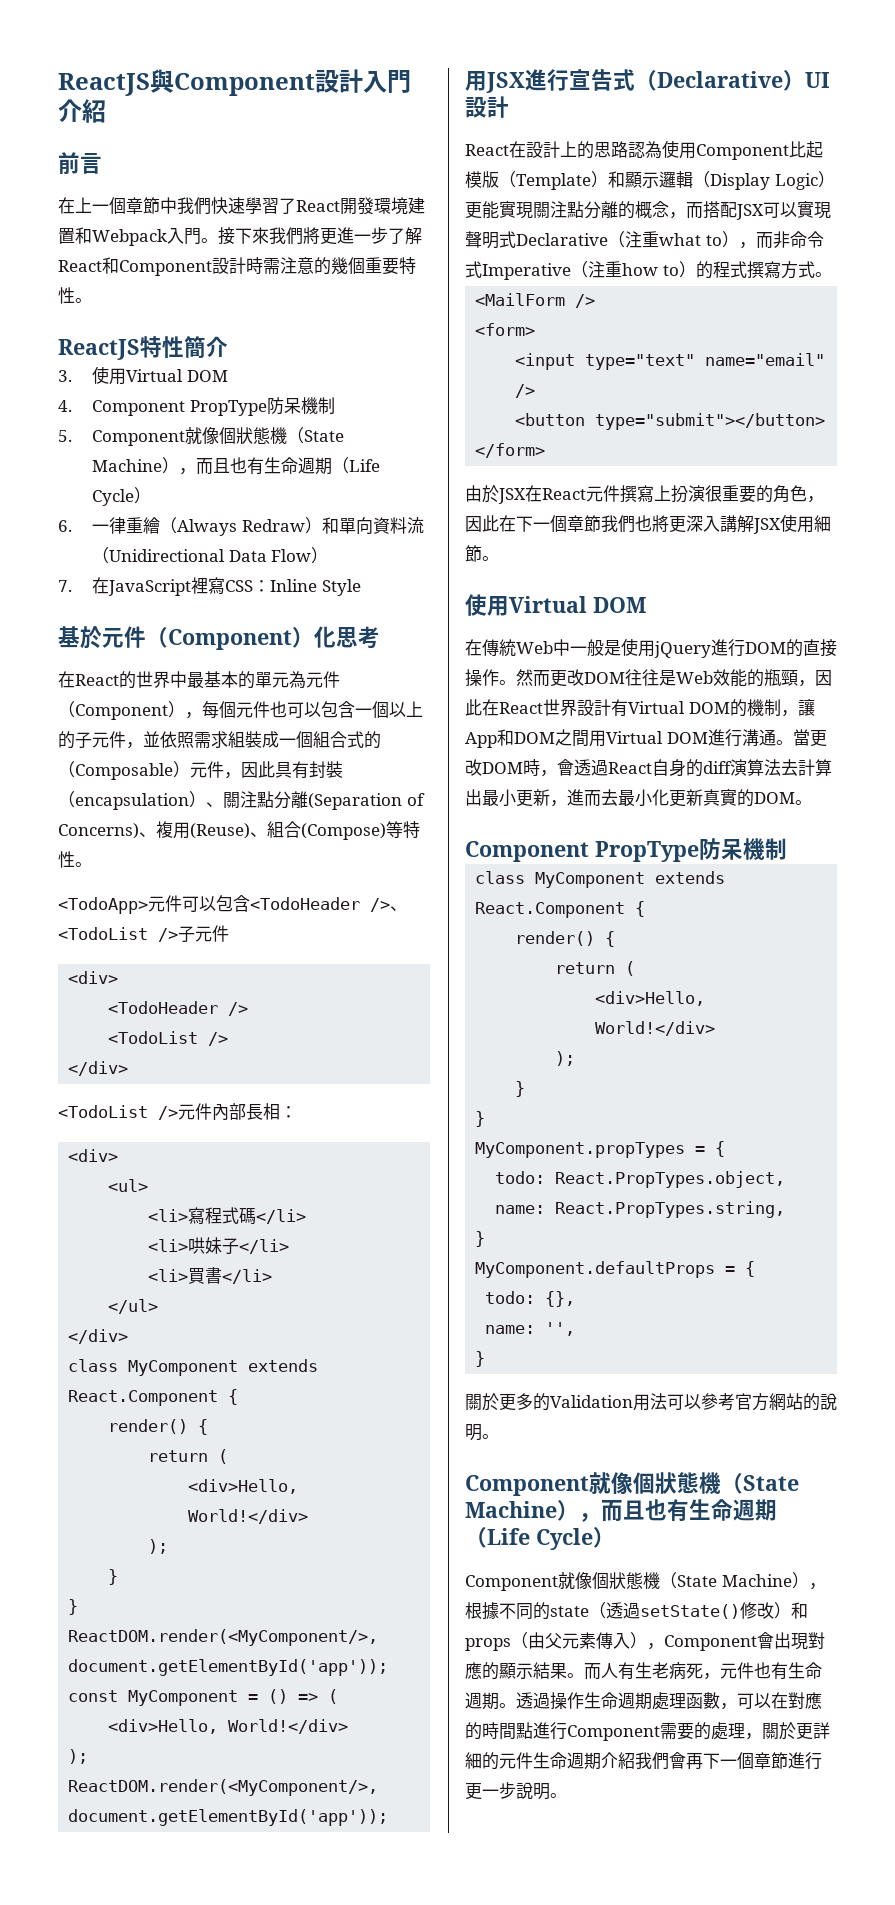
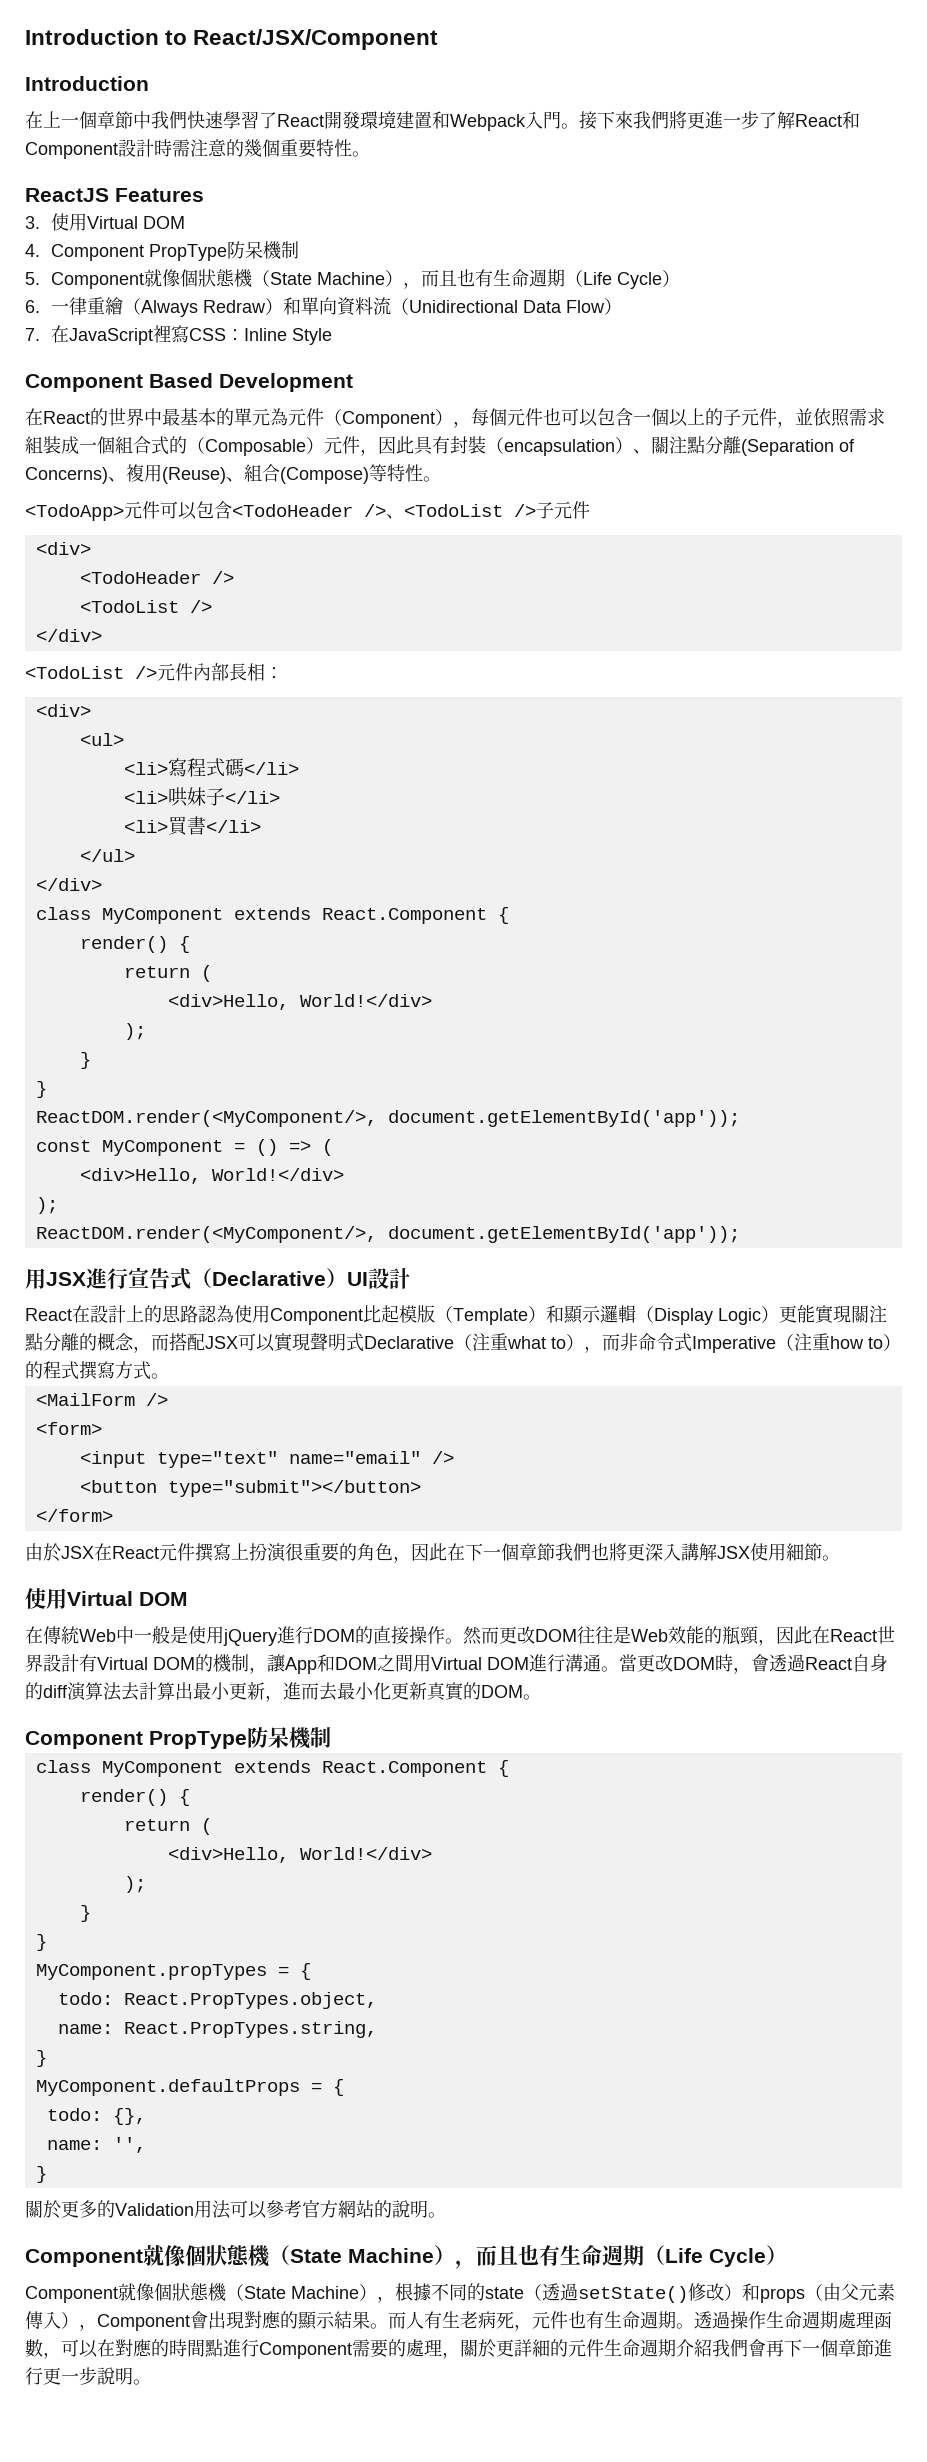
- ReactJS與Component設計入門介紹
- 前言
+ Introduction to React/JSX/Component
+ Introduction
- ReactJS特性簡介
+ ReactJS Features
- 基於元件（Component）化思考
+ Component Based Development

